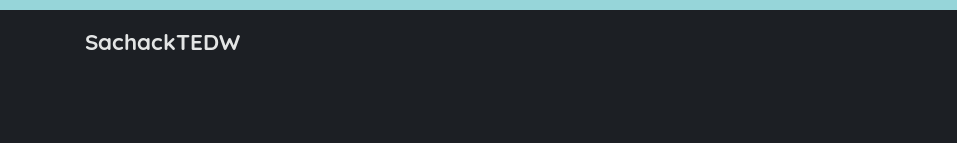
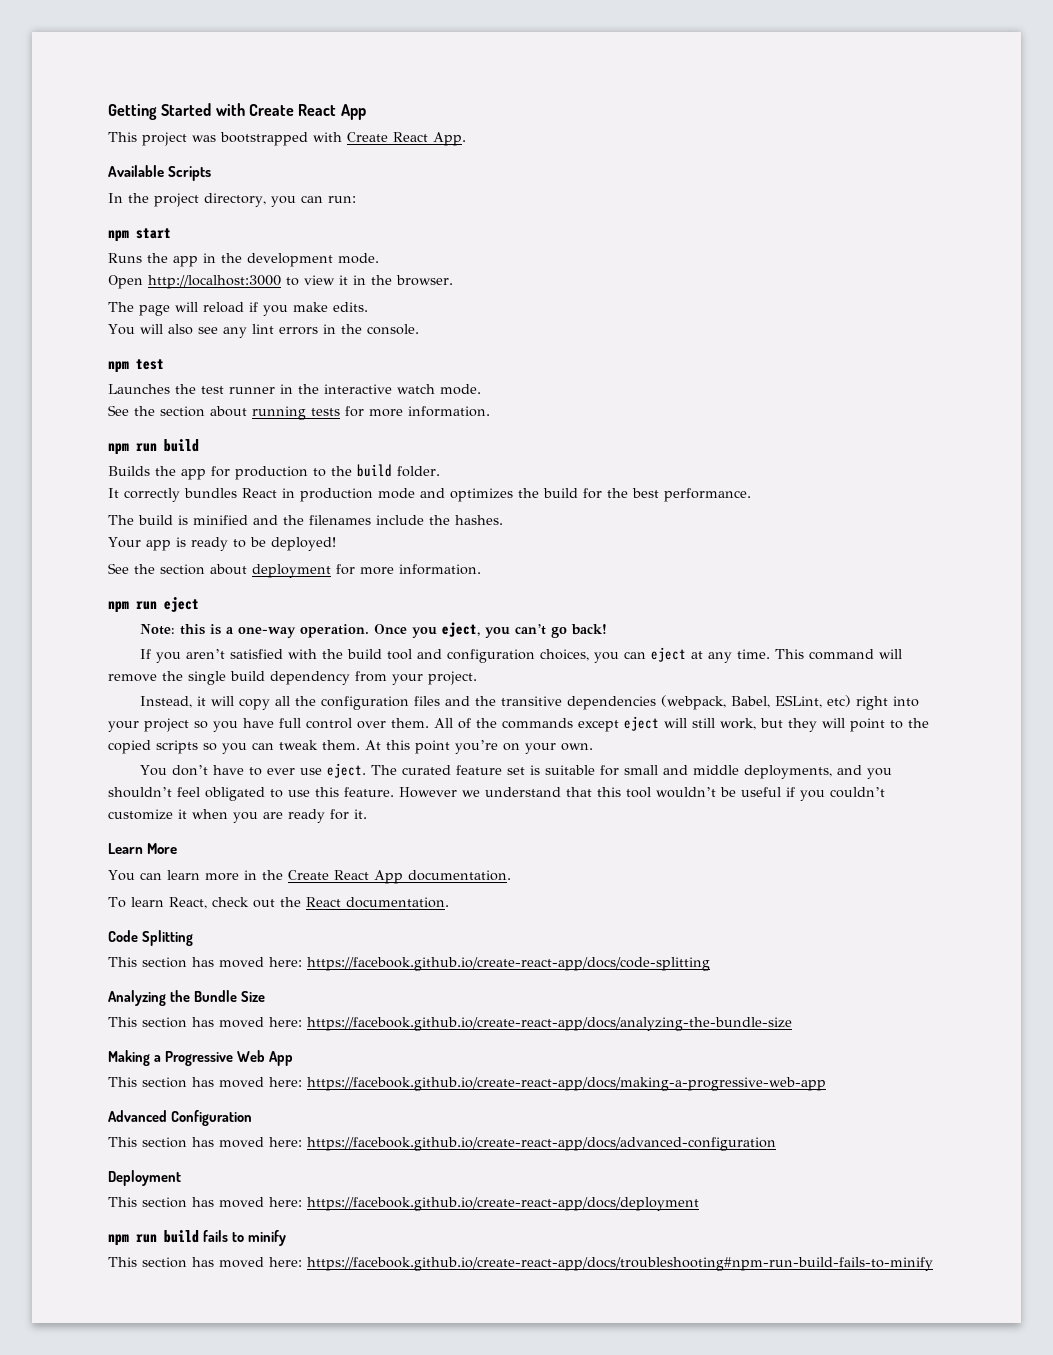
- SachackTEDW
+ Getting Started with Create React App
+ This project was bootstrapped with Create React App.
+ Available Scripts
+ In the project directory, you can run:
+ npm start
+ Runs the app in the development mode.
+ Open http://localhost:3000 to view it in the browser.
+ The page will reload if you make edits.
+ You will also see any lint errors in the console.
+ npm test
+ Launches the test runner in the interactive watch mode.
+ See the section about running tests for more information.
+ npm run build
+ Builds the app for production to the build folder.
+ It correctly bundles React in production mode and optimizes the build for the best performance.
+ The build is minified and the filenames include the hashes.
+ Your app is ready to be deployed!
+ See the section about deployment for more information.
+ npm run eject
+ Note: this is a one-way operation. Once you eject, you can’t go back!
+ If you aren’t satisfied with the build tool and configuration choices, you can eject at any time. This command will remove the single build dependency from your project.
+ Instead, it will copy all the configuration files and the transitive dependencies (webpack, Babel, ESLint, etc) right into your project so you have full control over them. All of the commands except eject will still work, but they will point to the copied scripts so you can tweak them. At this point you’re on your own.
+ You don’t have to ever use eject. The curated feature set is suitable for small and middle deployments, and you shouldn’t feel obligated to use this feature. However we understand that this tool wouldn’t be useful if you couldn’t customize it when you are ready for it.
+ Learn More
+ You can learn more in the Create React App documentation.
+ To learn React, check out the React documentation.
+ Code Splitting
+ This section has moved here: https://facebook.github.io/create-react-app/docs/code-splitting
+ Analyzing the Bundle Size
+ This section has moved here: https://facebook.github.io/create-react-app/docs/analyzing-the-bundle-size
+ Making a Progressive Web App
+ This section has moved here: https://facebook.github.io/create-react-app/docs/making-a-progressive-web-app
+ Advanced Configuration
+ This section has moved here: https://facebook.github.io/create-react-app/docs/advanced-configuration
+ Deployment
+ This section has moved here: https://facebook.github.io/create-react-app/docs/deployment
+ npm run build fails to minify
+ This section has moved here: https://facebook.github.io/create-react-app/docs/troubleshooting#npm-run-build-fails-to-minify

